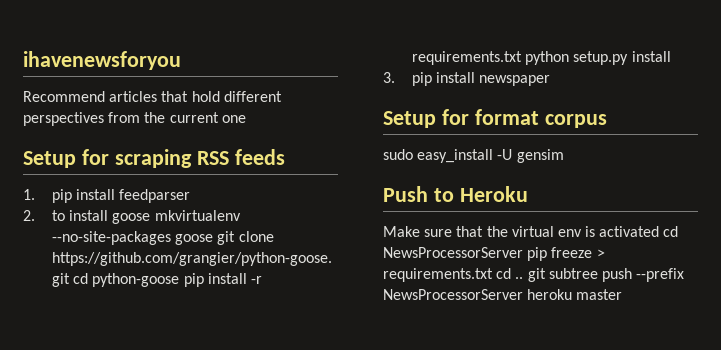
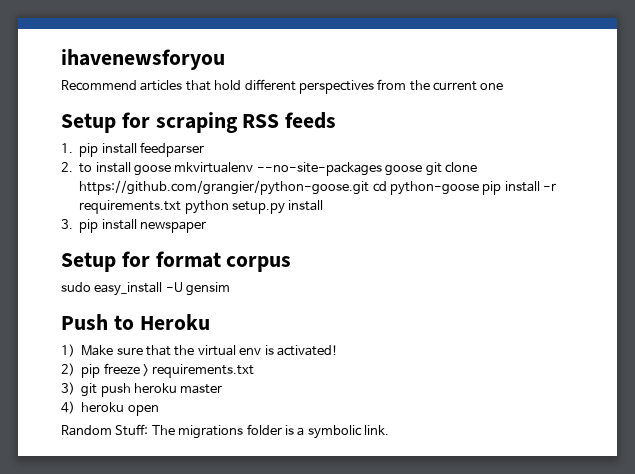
- Make sure that the virtual env is activated cd NewsProcessorServer pip freeze > requirements.txt cd .. git subtree push --prefix NewsProcessorServer heroku master
+ 1) Make sure that the virtual env is activated!
+ 2) pip freeze > requirements.txt
+ 3) git push heroku master
+ 4) heroku open
+ Random Stuff: The migrations folder is a symbolic link.

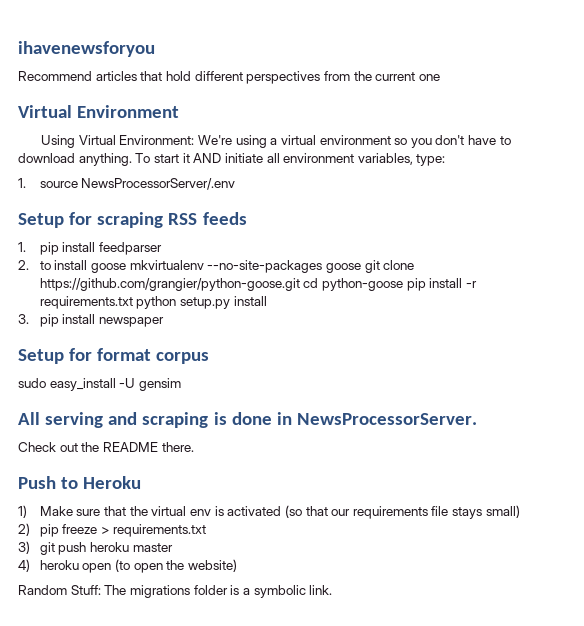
+ Virtual Environment
+ Using Virtual Environment: We're using a virtual environment so you don't have to download anything. To start it AND initiate all environment variables, type:
+ 1. source NewsProcessorServer/.env
+ All serving and scraping is done in NewsProcessorServer.
+ Check out the README there.
- 1) Make sure that the virtual env is activated!
+ 1) Make sure that the virtual env is activated (so that our requirements file stays small)
- 4) heroku open
+ 4) heroku open (to open the website)

